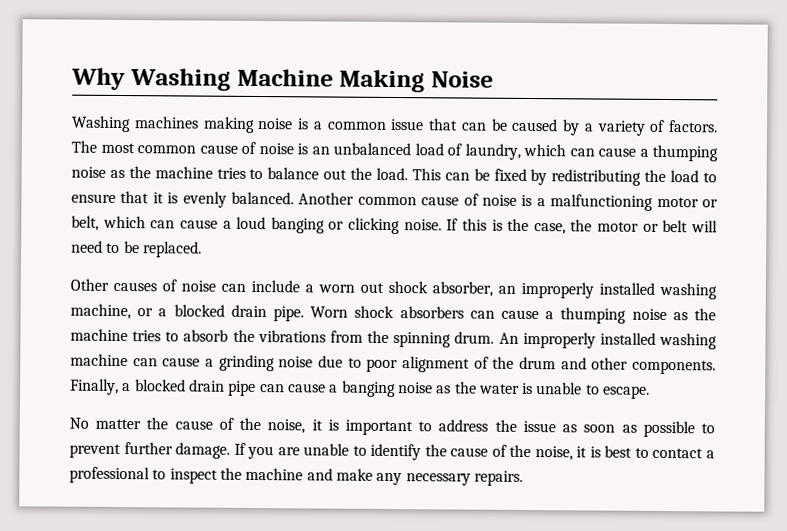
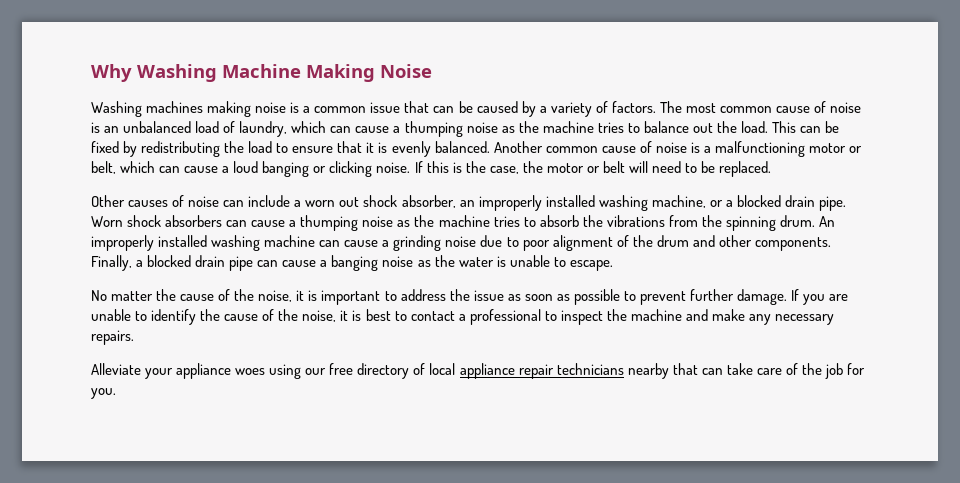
+ Alleviate your appliance woes using our free directory of local appliance repair technicians nearby that can take care of the job for you.

